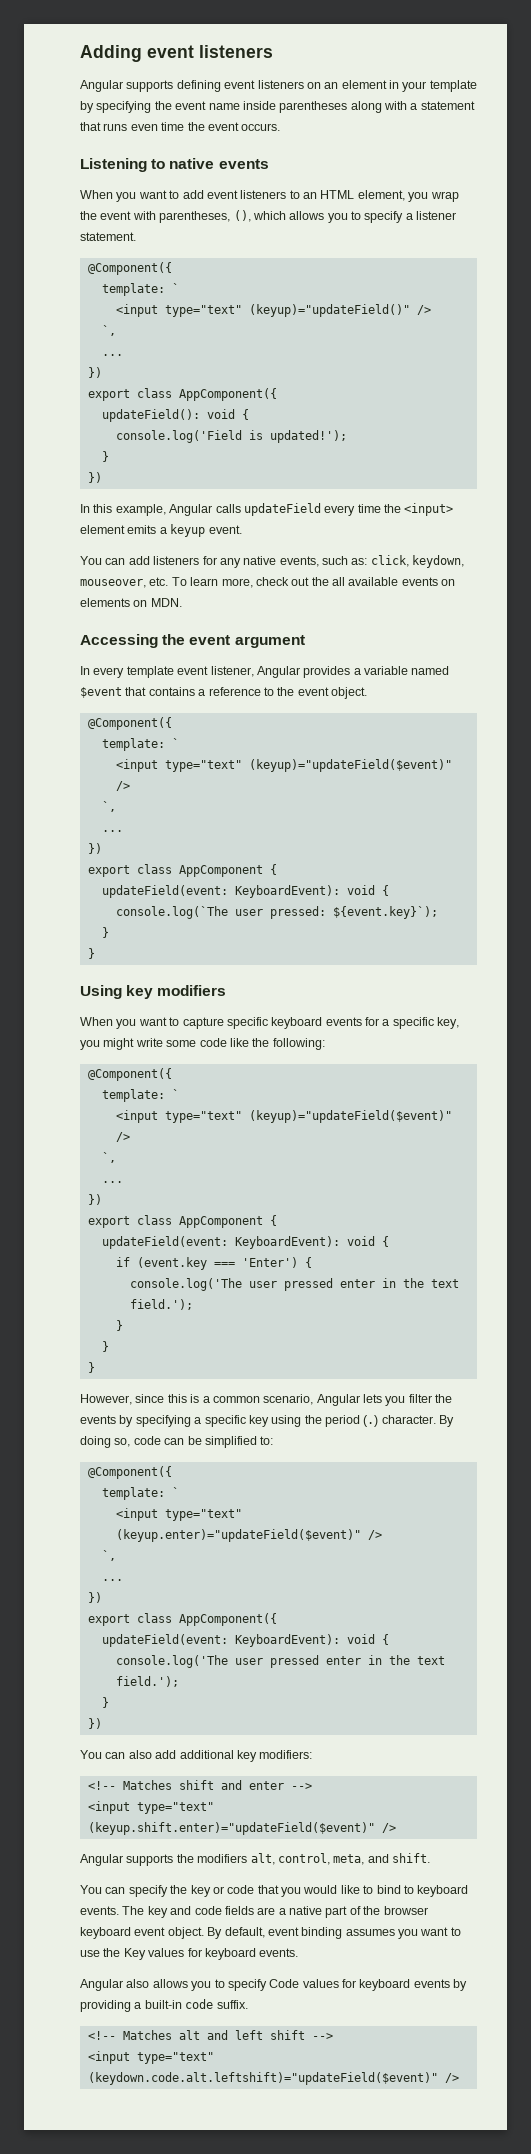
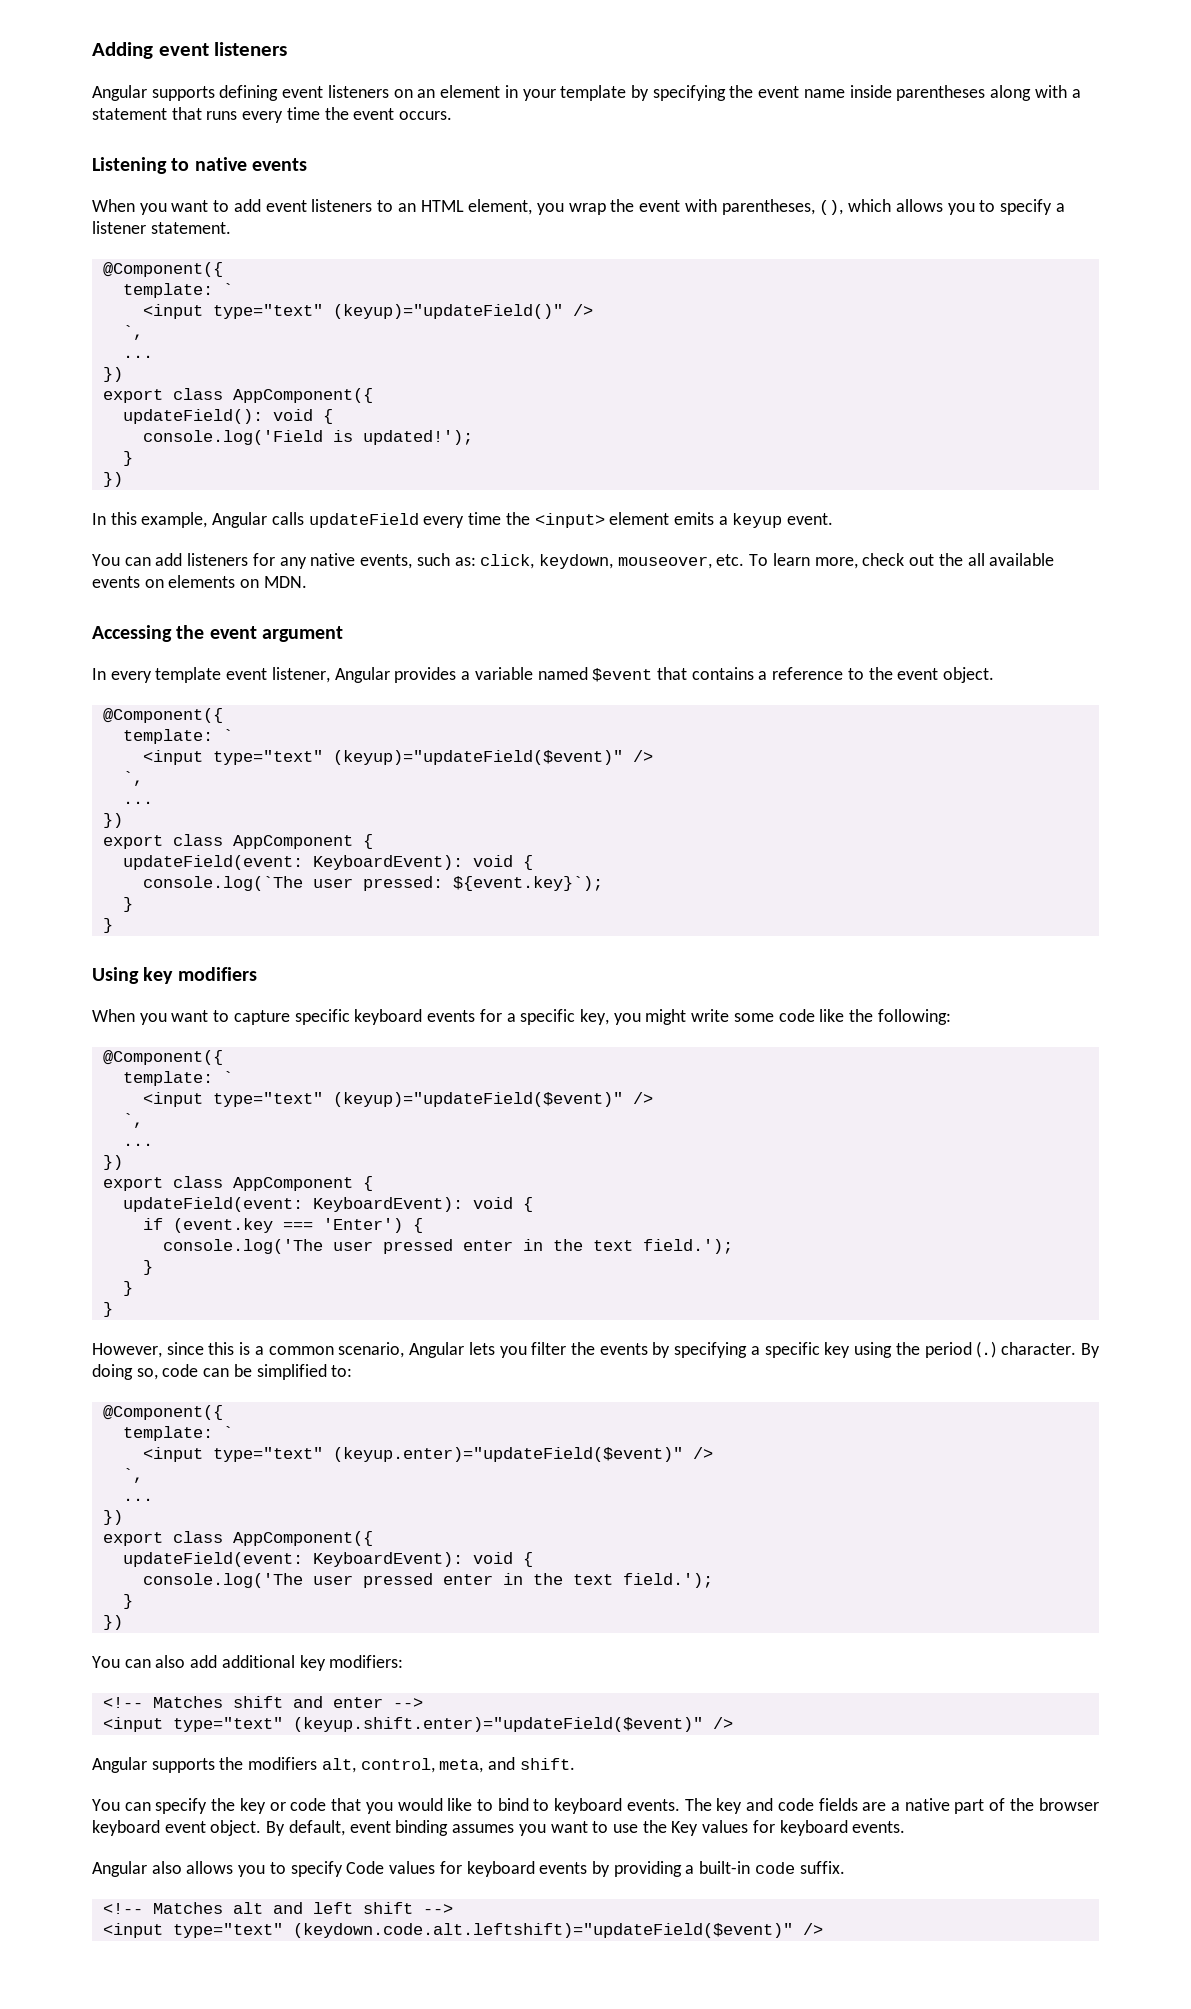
- Angular supports defining event listeners on an element in your template by specifying the event name inside parentheses along with a statement that runs even time the event occurs.
+ Angular supports defining event listeners on an element in your template by specifying the event name inside parentheses along with a statement that runs every time the event occurs.

